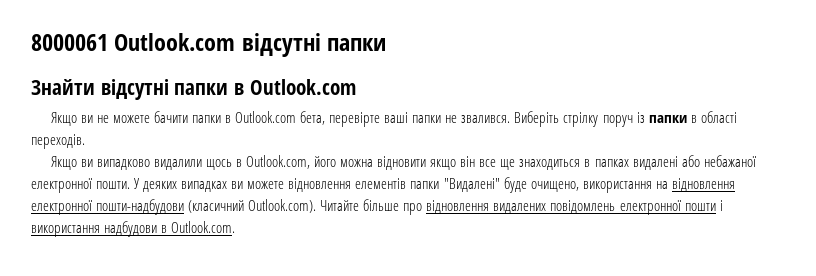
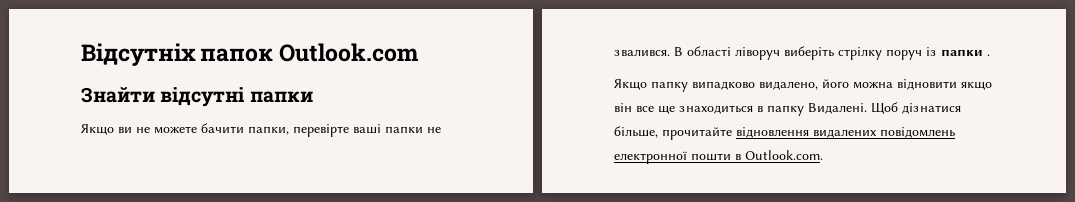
- 8000061 Outlook.com відсутні папки
+ Відсутніх папок Outlook.com
- Знайти відсутні папки в Outlook.com
+ Знайти відсутні папки
- Якщо ви не можете бачити папки в Outlook.com бета, перевірте ваші папки не звалився.
+ Якщо ви не можете бачити папки, перевірте ваші папки не звалився.
- Виберіть стрілку поруч із папки в області переходів.
- Якщо ви випадково видалили щось в Outlook.com, його можна відновити якщо він все ще знаходиться в папках видалені або небажаної електронної пошти. У деяких випадках ви можете відновлення елементів папки "Видалені" буде очищено, використання на відновлення електронної пошти-надбудови (класичний Outlook.com). Читайте більше про відновлення видалених повідомлень електронної пошти і використання надбудови в Outlook.com.
+ В області ліворуч виберіть стрілку поруч із папки .
+ Якщо папку випадково видалено, його можна відновити якщо він все ще знаходиться в папку Видалені. Щоб дізнатися більше, прочитайте відновлення видалених повідомлень електронної пошти в Outlook.com.

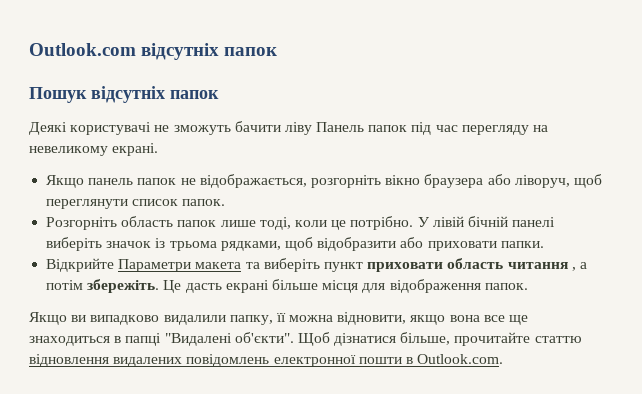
- Відсутніх папок Outlook.com
- Знайти відсутні папки
- Якщо ви не можете бачити папки, перевірте ваші папки не звалився. В області ліворуч виберіть стрілку поруч із папки .
- Якщо папку випадково видалено, його можна відновити якщо він все ще знаходиться в папку Видалені.
+ Outlook.com відсутніх папок
+ Пошук відсутніх папок
+ Деякі користувачі не зможуть бачити ліву Панель папок під час перегляду на невеликому екрані.
+ Якщо панель папок не відображається, розгорніть вікно браузера або ліворуч, щоб переглянути список папок.
+ Розгорніть область папок лише тоді, коли це потрібно. У лівій бічній панелі виберіть значок із трьома рядками, щоб відобразити або приховати папки.
+ Відкрийте Параметри макета та виберіть пункт приховати область читання , а потім збережіть. Це дасть екрані більше місця для відображення папок.
+ Якщо ви випадково видалили папку, її можна відновити, якщо вона все ще знаходиться в папці "Видалені об'єкти".
- Щоб дізнатися більше, прочитайте відновлення видалених повідомлень електронної пошти в Outlook.com.
+ Щоб дізнатися більше, прочитайте статтю відновлення видалених повідомлень електронної пошти в Outlook.com.

